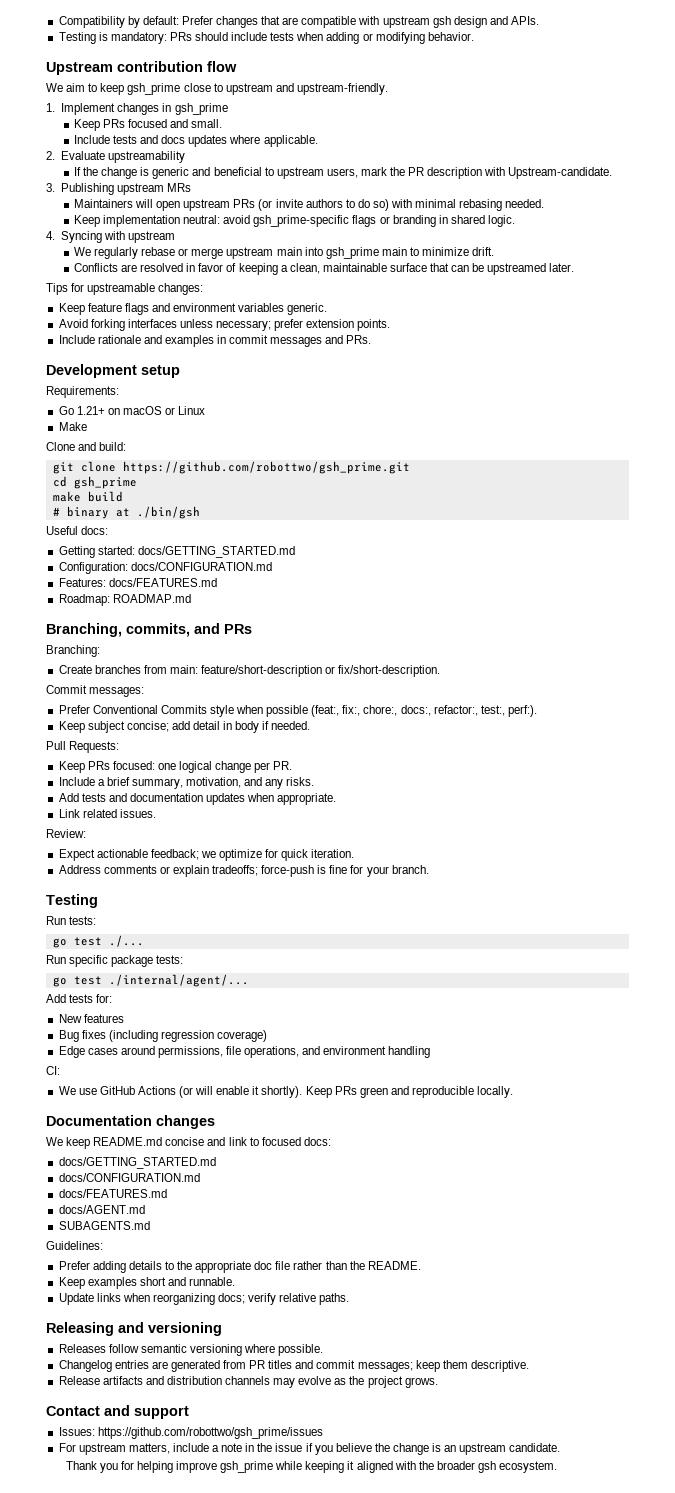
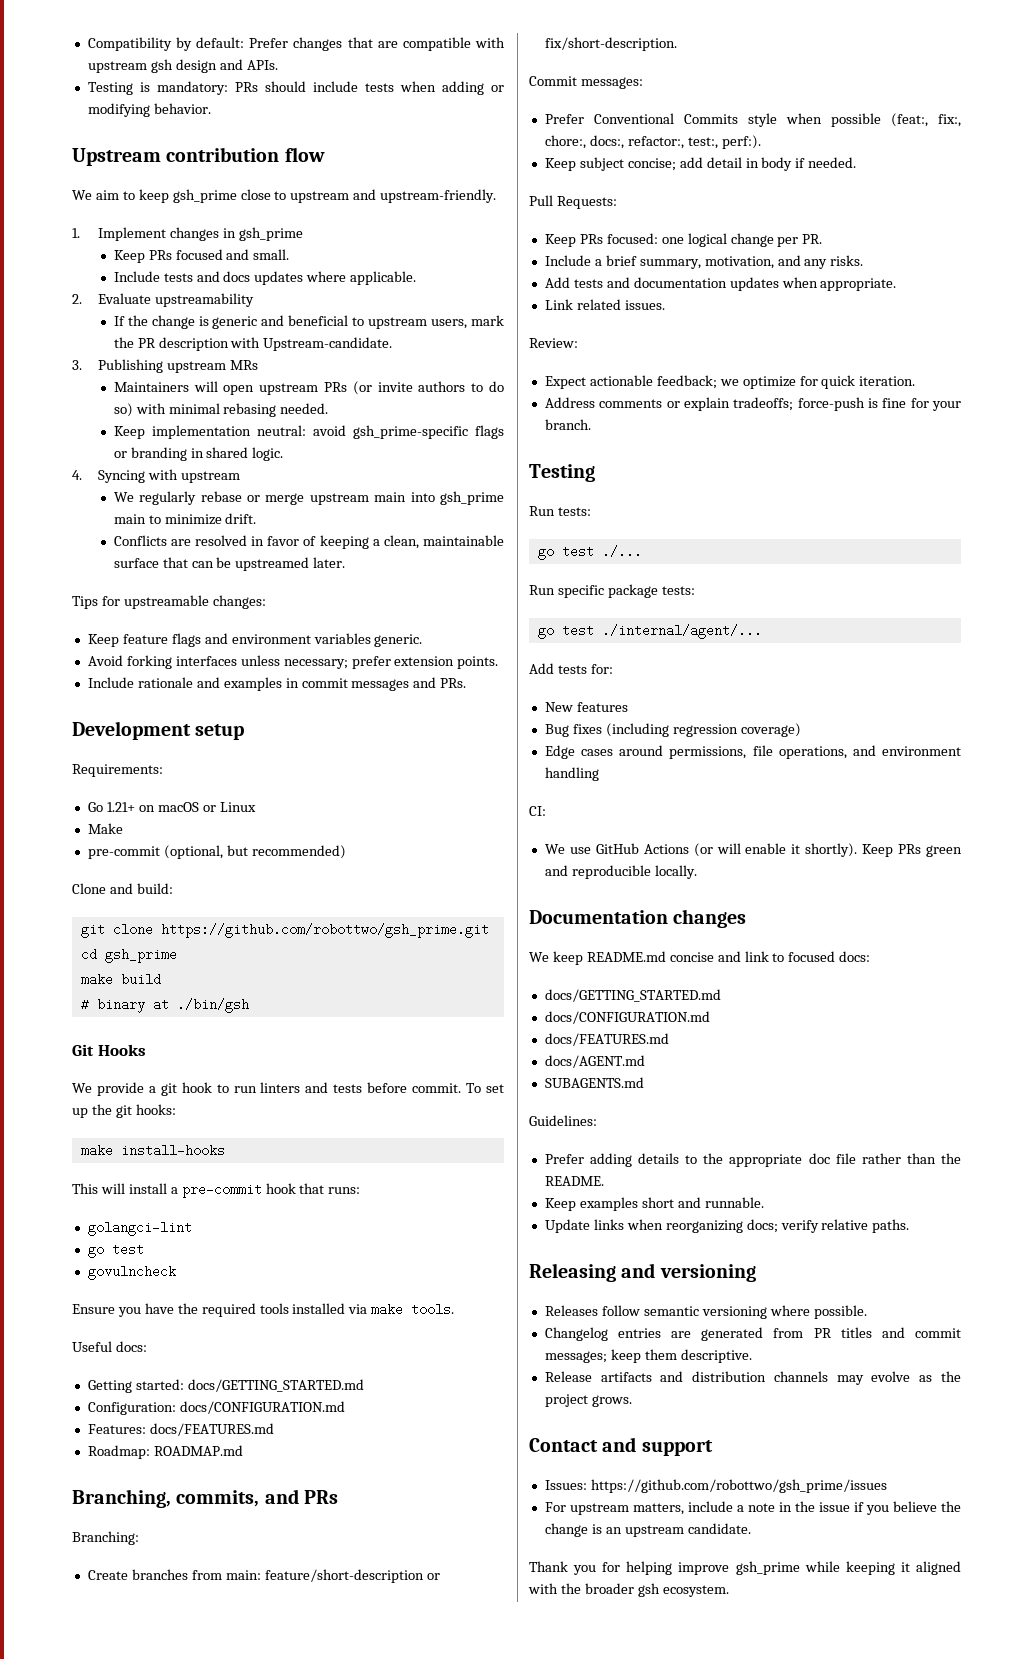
+ pre-commit (optional, but recommended)
+ Git Hooks
+ We provide a git hook to run linters and tests before commit. To set up the git hooks:
+ make install-hooks
+ This will install a pre-commit hook that runs:
+ golangci-lint
+ go test
+ govulncheck
+ Ensure you have the required tools installed via make tools.

